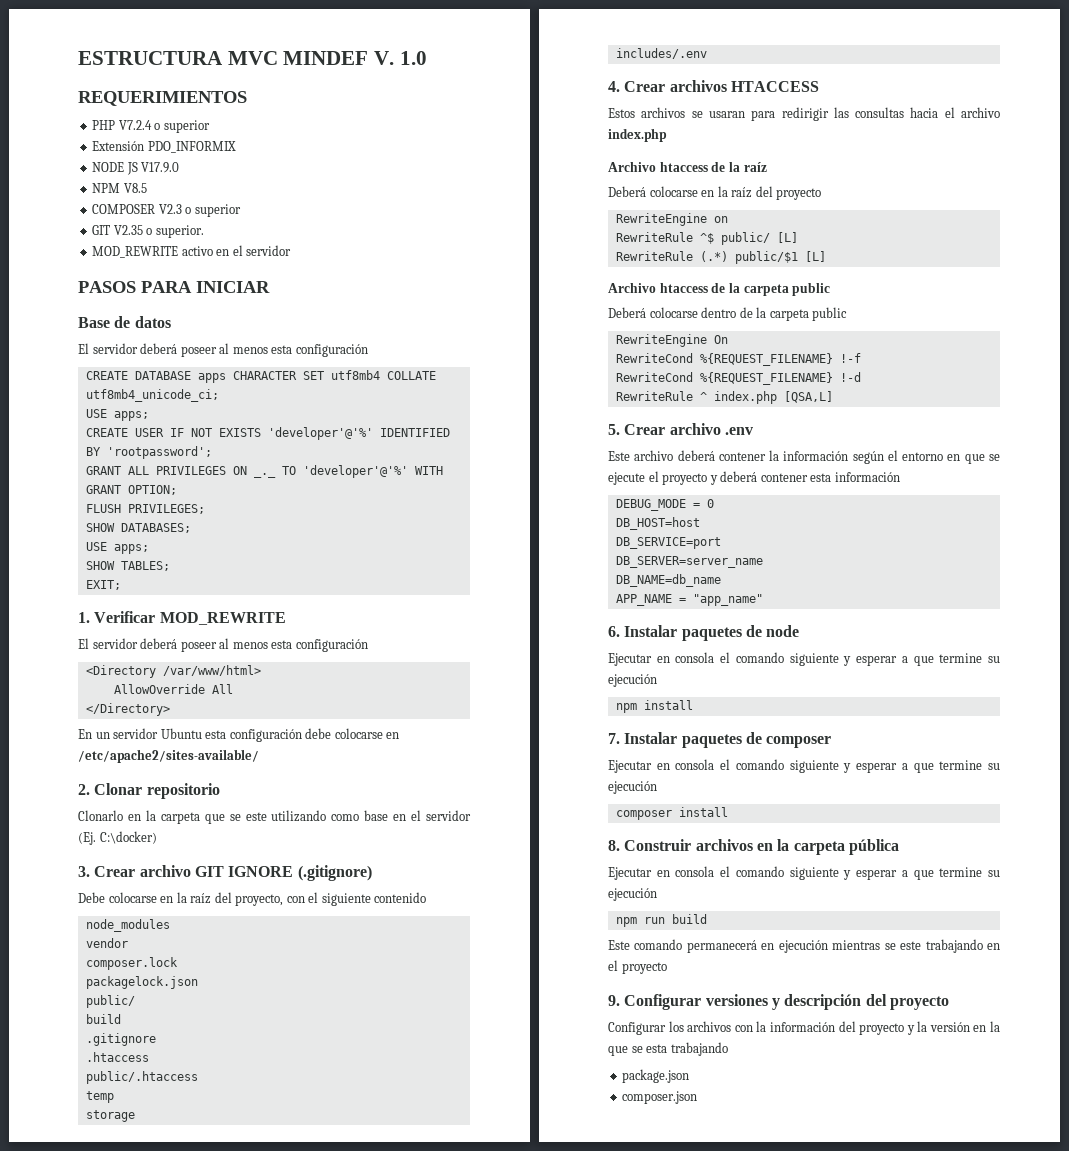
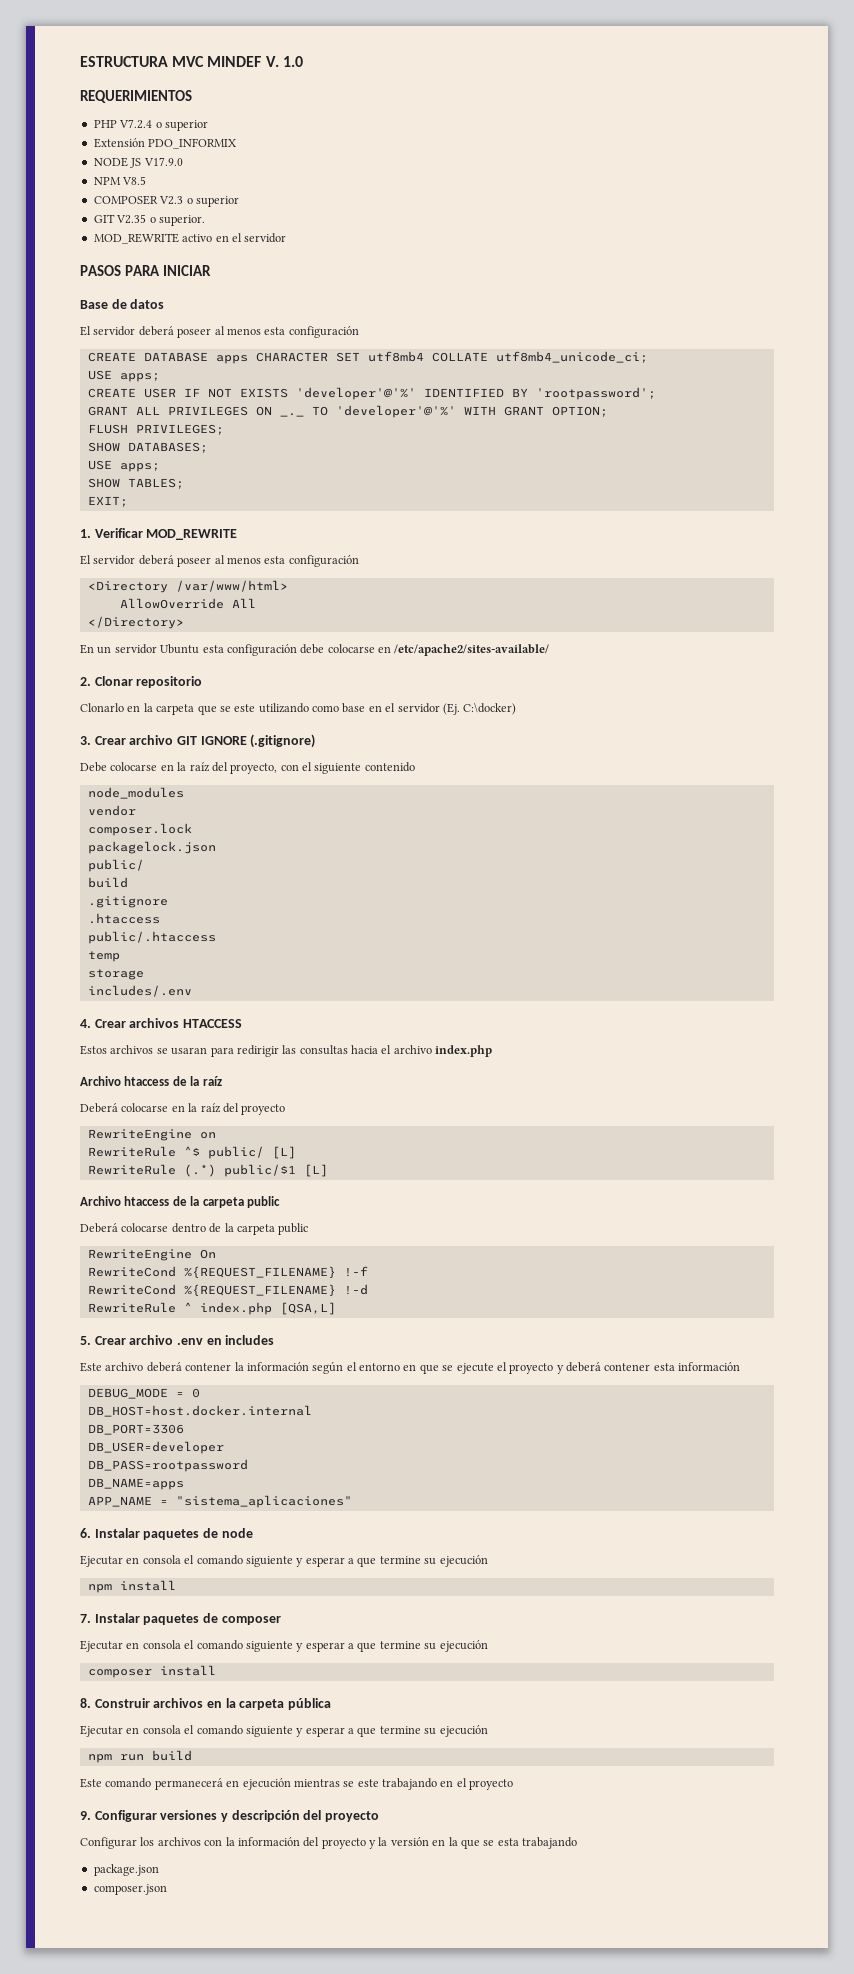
- 5. Crear archivo .env
+ 5. Crear archivo .env en includes
- DB_HOST=host
- DB_SERVICE=port
- DB_SERVER=server_name
- DB_NAME=db_name
+ DB_HOST=host.docker.internal
+ DB_PORT=3306
+ DB_USER=developer
+ DB_PASS=rootpassword
+ DB_NAME=apps
- APP_NAME = "app_name"
+ APP_NAME = "sistema_aplicaciones"

